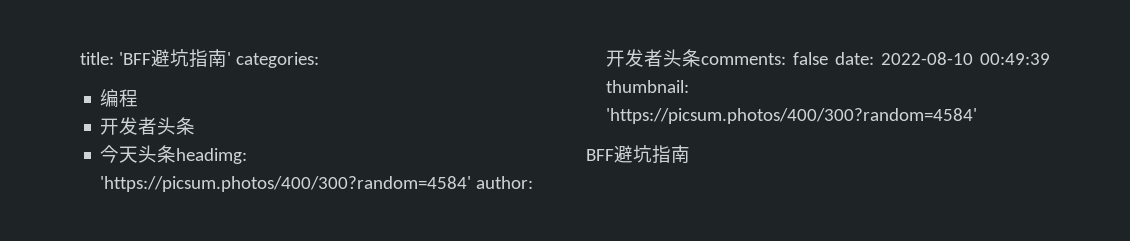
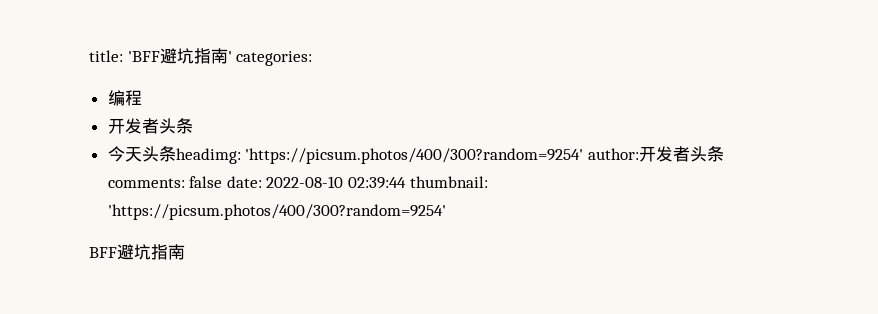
- 今天头条headimg: 'https://picsum.photos/400/300?random=4584' author:开发者头条comments: false date: 2022-08-10 00:49:39 thumbnail: 'https://picsum.photos/400/300?random=4584'
+ 今天头条headimg: 'https://picsum.photos/400/300?random=9254' author:开发者头条comments: false date: 2022-08-10 02:39:44 thumbnail: 'https://picsum.photos/400/300?random=9254'

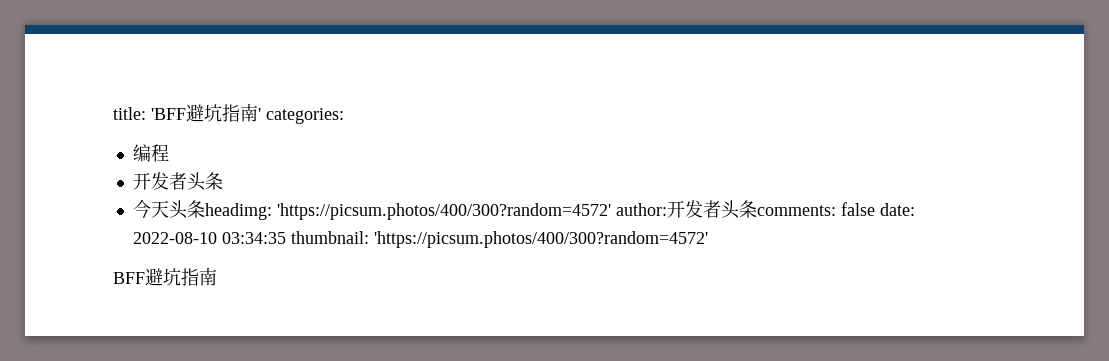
- 今天头条headimg: 'https://picsum.photos/400/300?random=9254' author:开发者头条comments: false date: 2022-08-10 02:39:44 thumbnail: 'https://picsum.photos/400/300?random=9254'
+ 今天头条headimg: 'https://picsum.photos/400/300?random=4572' author:开发者头条comments: false date: 2022-08-10 03:34:35 thumbnail: 'https://picsum.photos/400/300?random=4572'

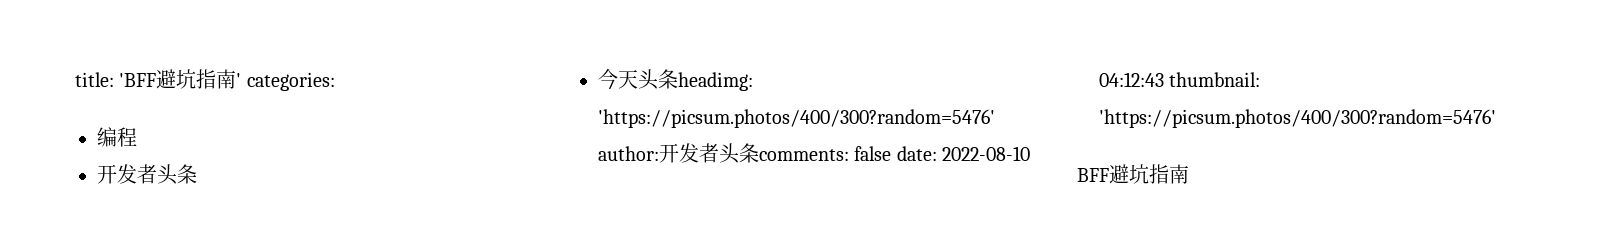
- 今天头条headimg: 'https://picsum.photos/400/300?random=4572' author:开发者头条comments: false date: 2022-08-10 03:34:35 thumbnail: 'https://picsum.photos/400/300?random=4572'
+ 今天头条headimg: 'https://picsum.photos/400/300?random=5476' author:开发者头条comments: false date: 2022-08-10 04:12:43 thumbnail: 'https://picsum.photos/400/300?random=5476'

